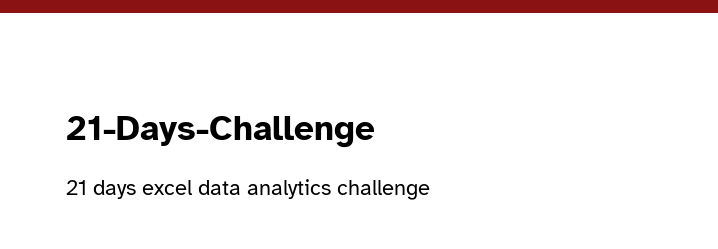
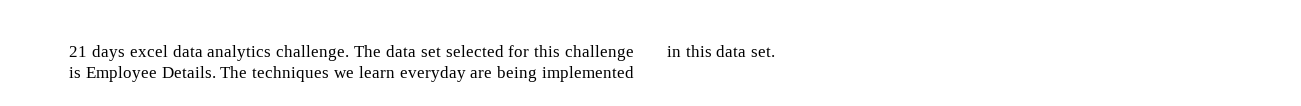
- 21-Days-Challenge
- 21 days excel data analytics challenge
+ 21 days excel data analytics challenge. The data set selected for this challenge is Employee Details. The techniques we learn everyday are being implemented in this data set.

